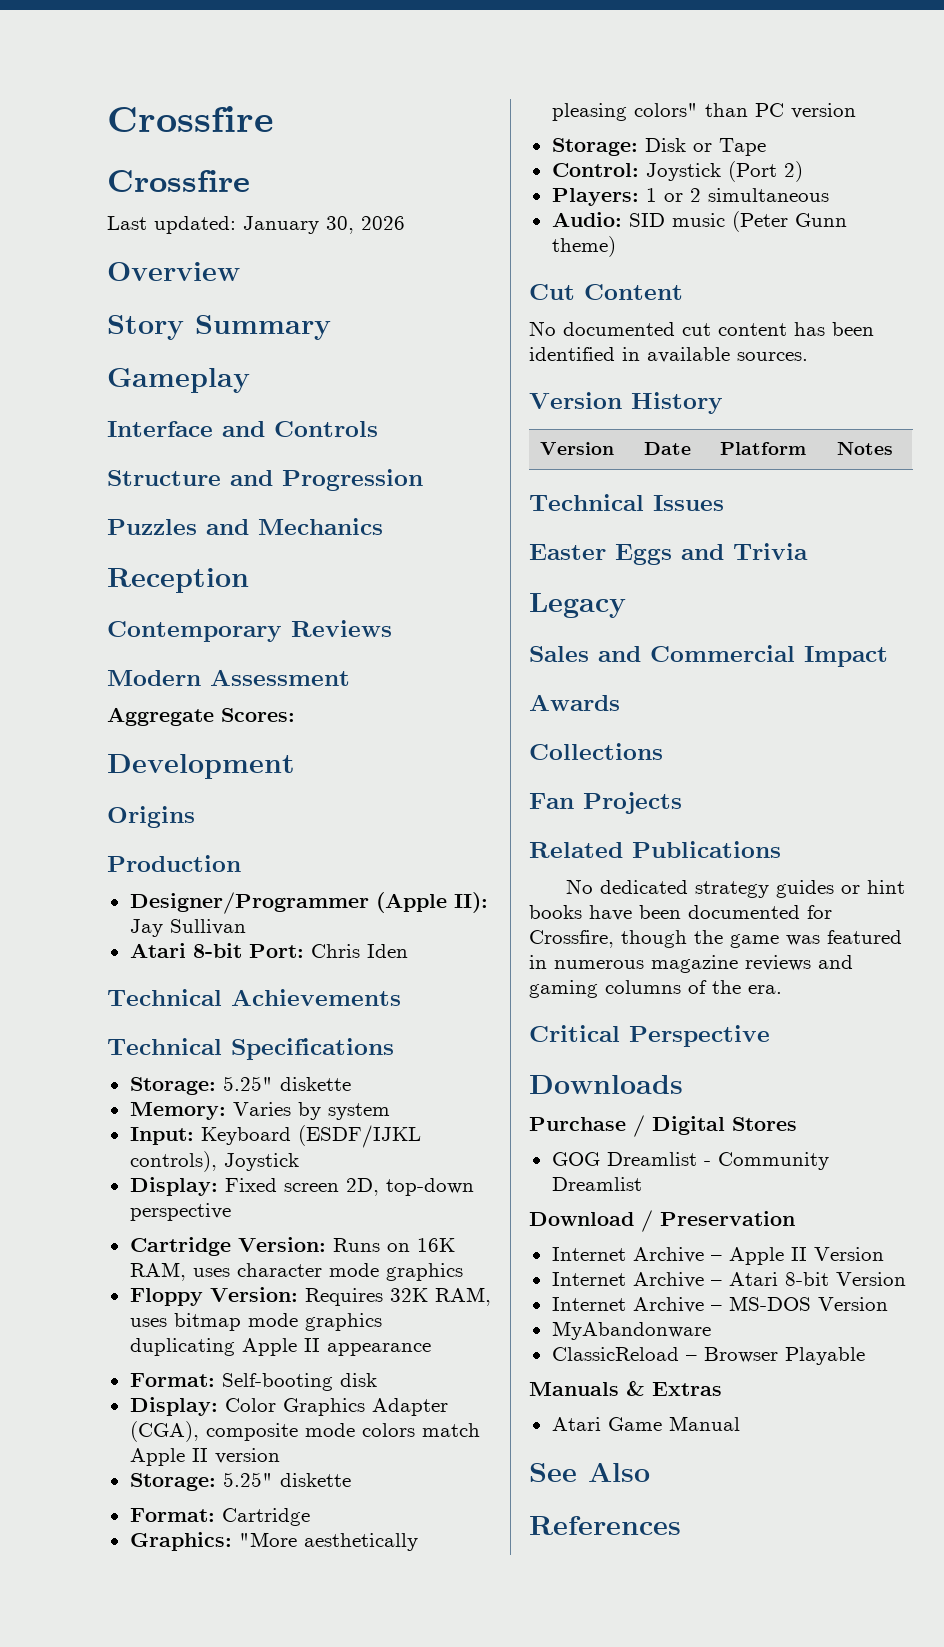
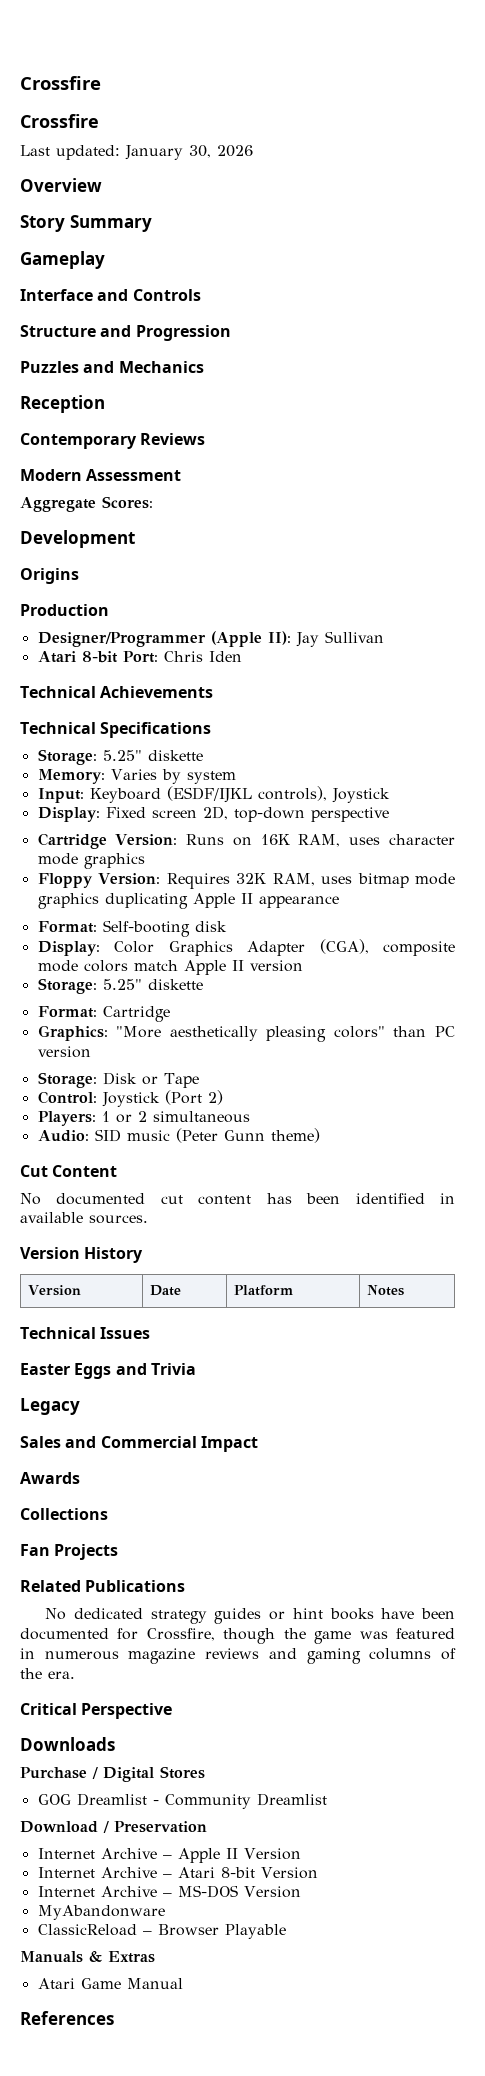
- See Also

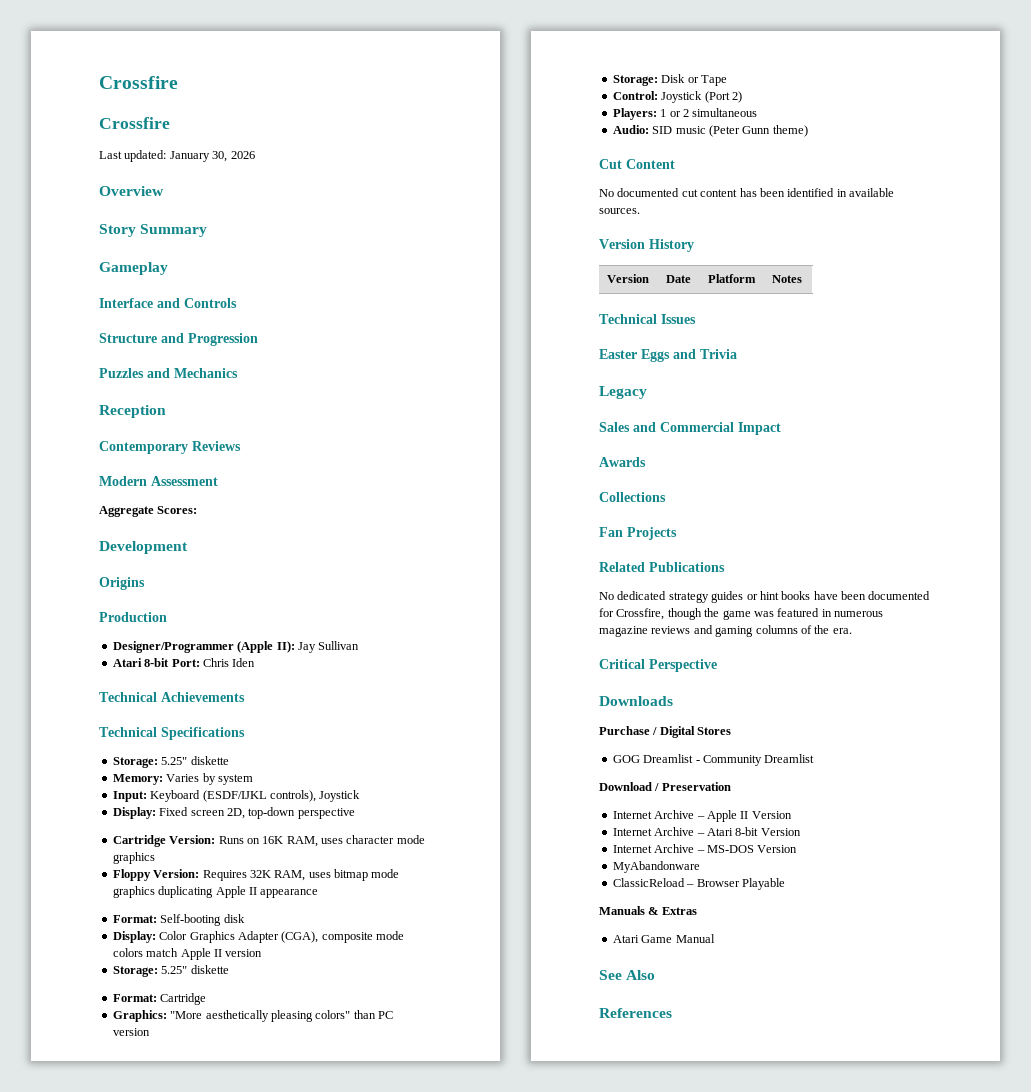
+ See Also

